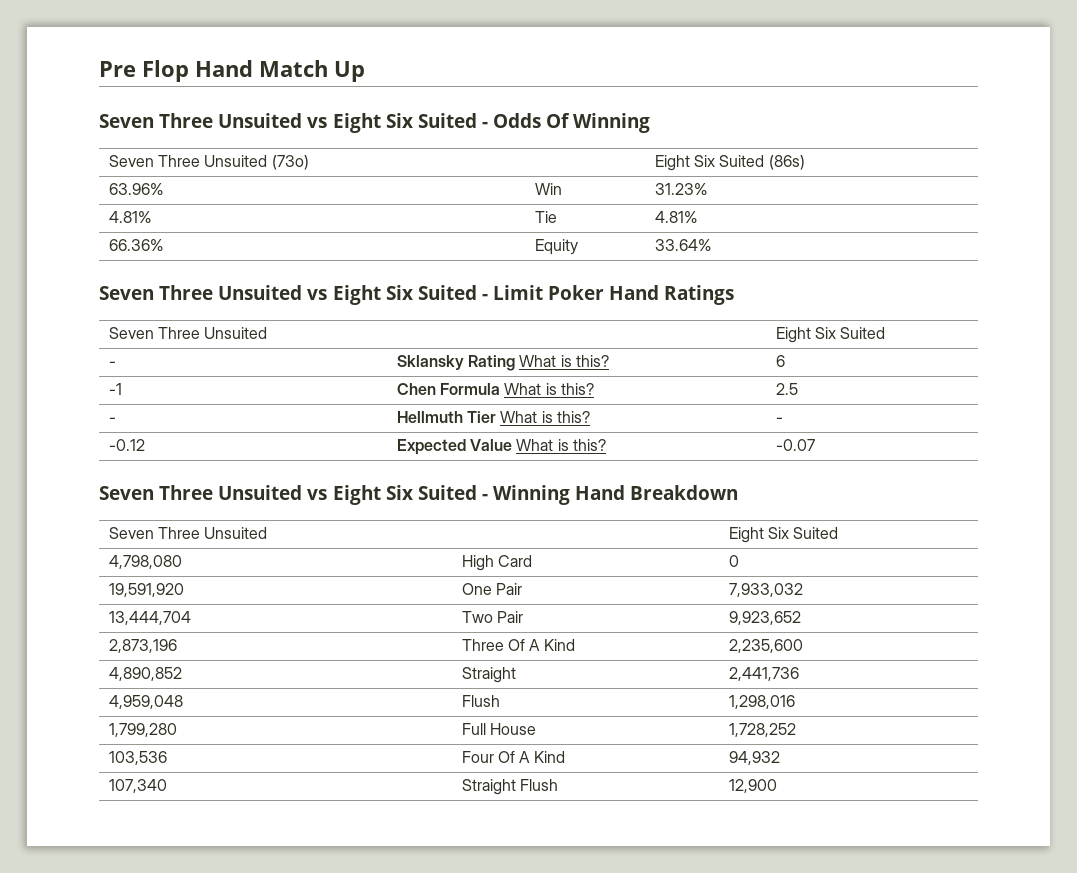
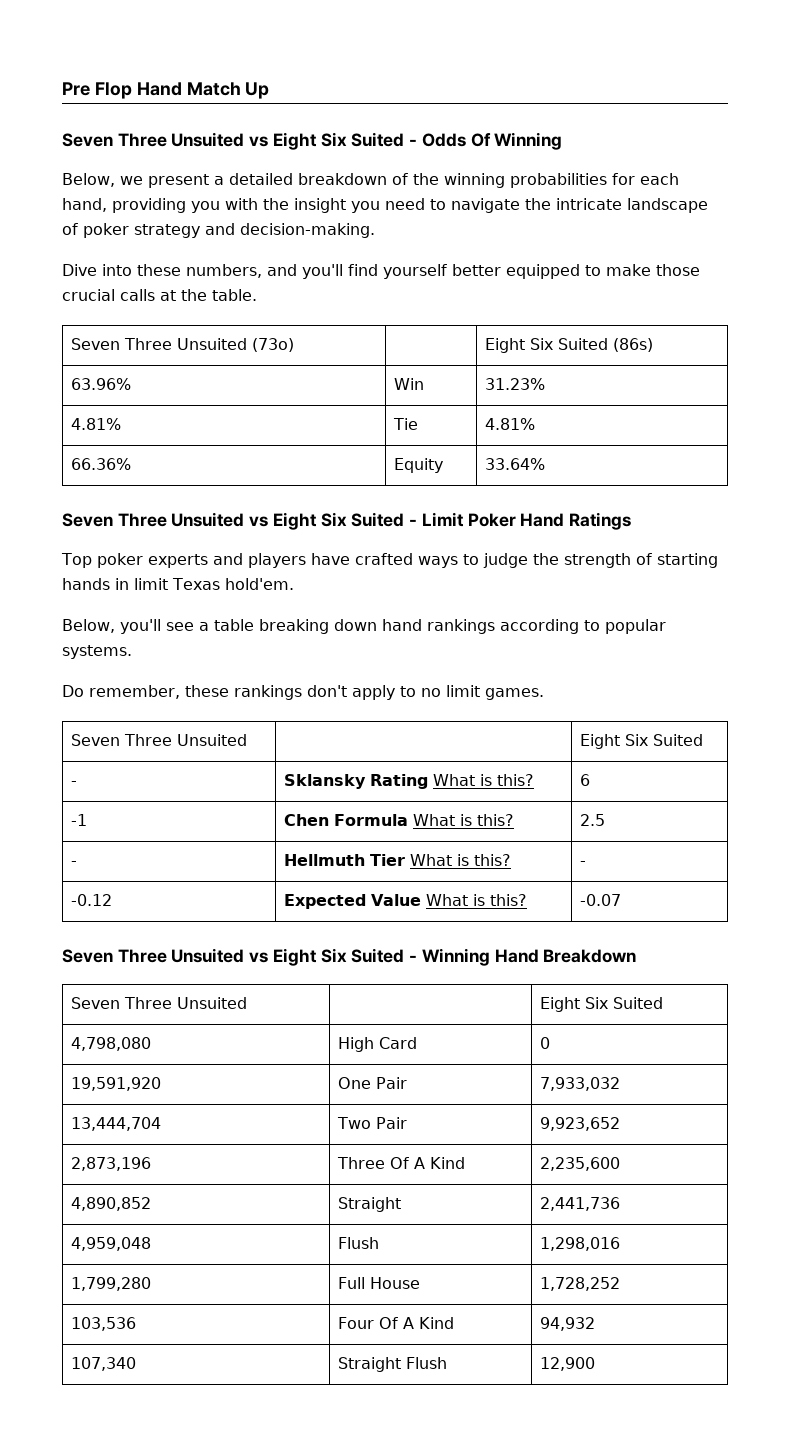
+ Below, we present a detailed breakdown of the winning probabilities for each hand, providing you with the insight you need to navigate the intricate landscape of poker strategy and decision-making.
+ Dive into these numbers, and you'll find yourself better equipped to make those crucial calls at the table.
+ Top poker experts and players have crafted ways to judge the strength of starting hands in limit Texas hold'em.
+ Below, you'll see a table breaking down hand rankings according to popular systems.
+ Do remember, these rankings don't apply to no limit games.

